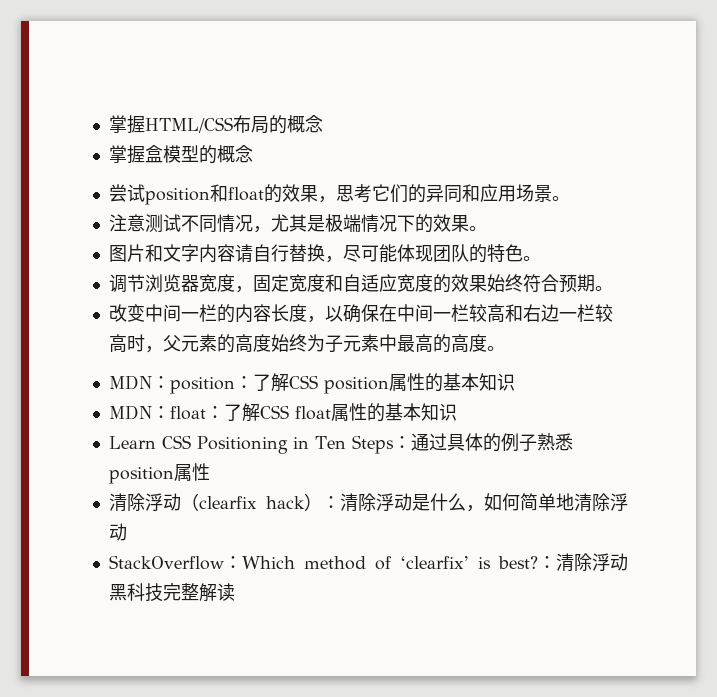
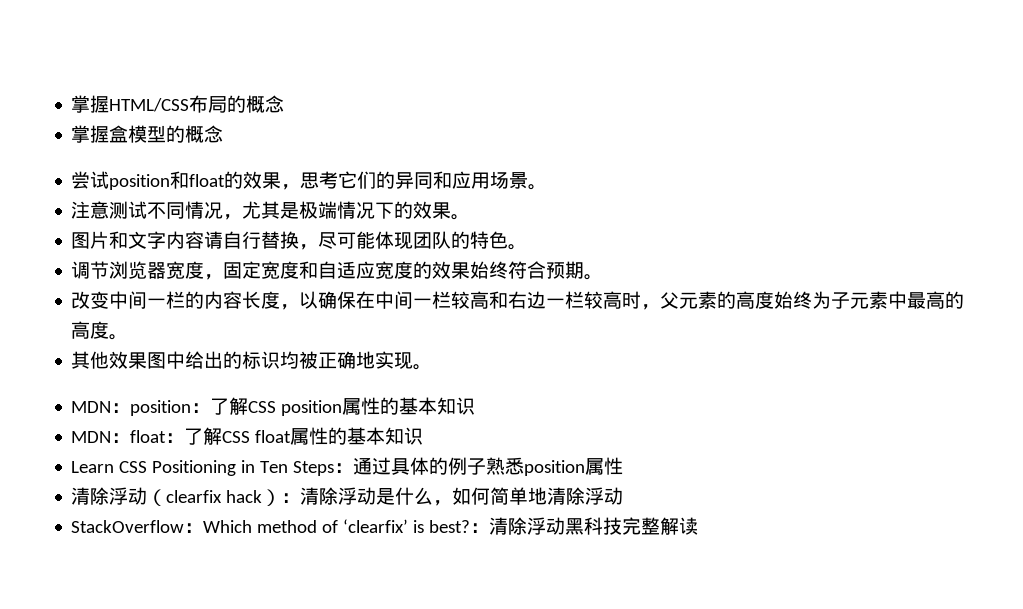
+ 其他效果图中给出的标识均被正确地实现。

